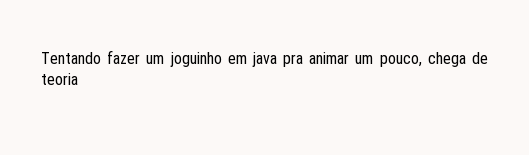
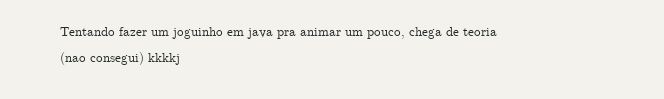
+ (nao consegui) kkkkj

